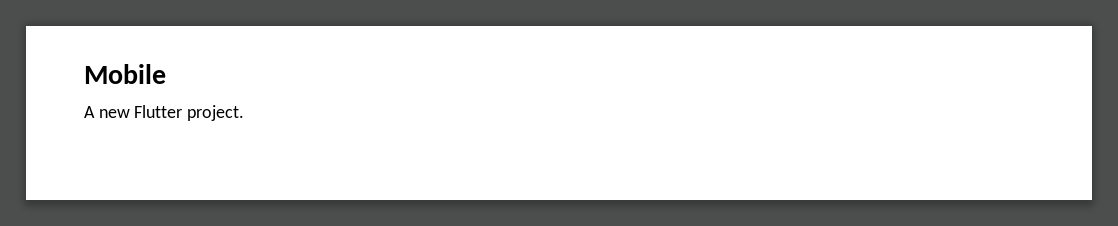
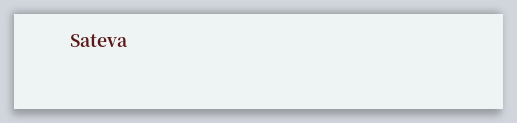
- Mobile
- A new Flutter project.
+ Sateva

